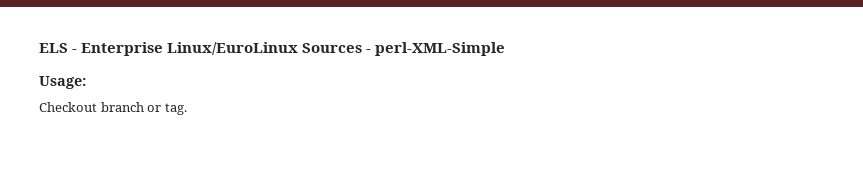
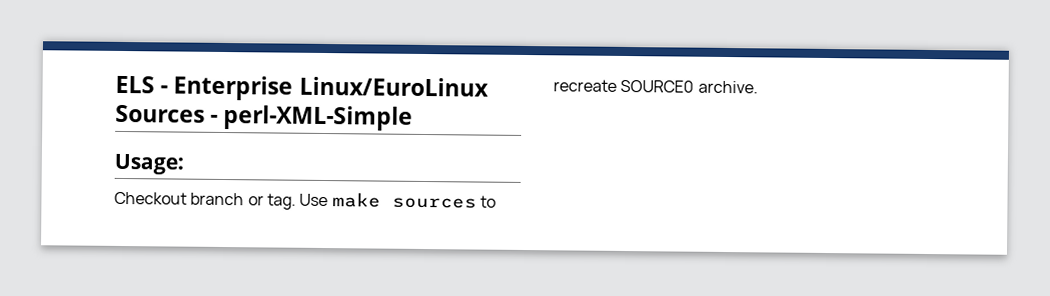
+ Use make sources to recreate SOURCE0 archive.

